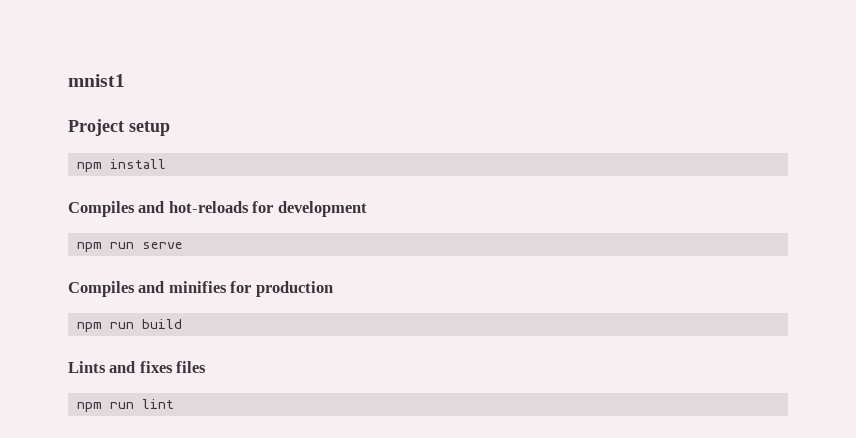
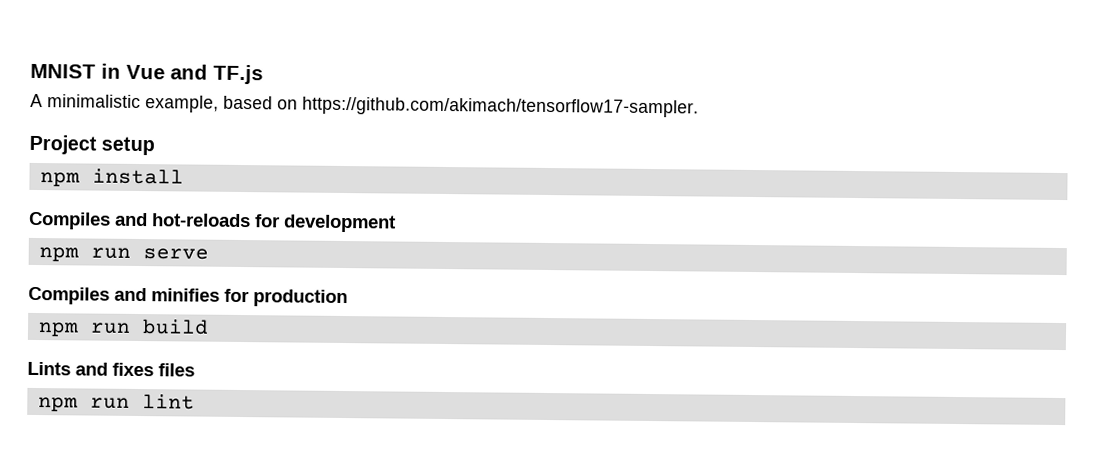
- mnist1
+ MNIST in Vue and TF.js
+ A minimalistic example, based on https://github.com/akimach/tensorflow17-sampler.

